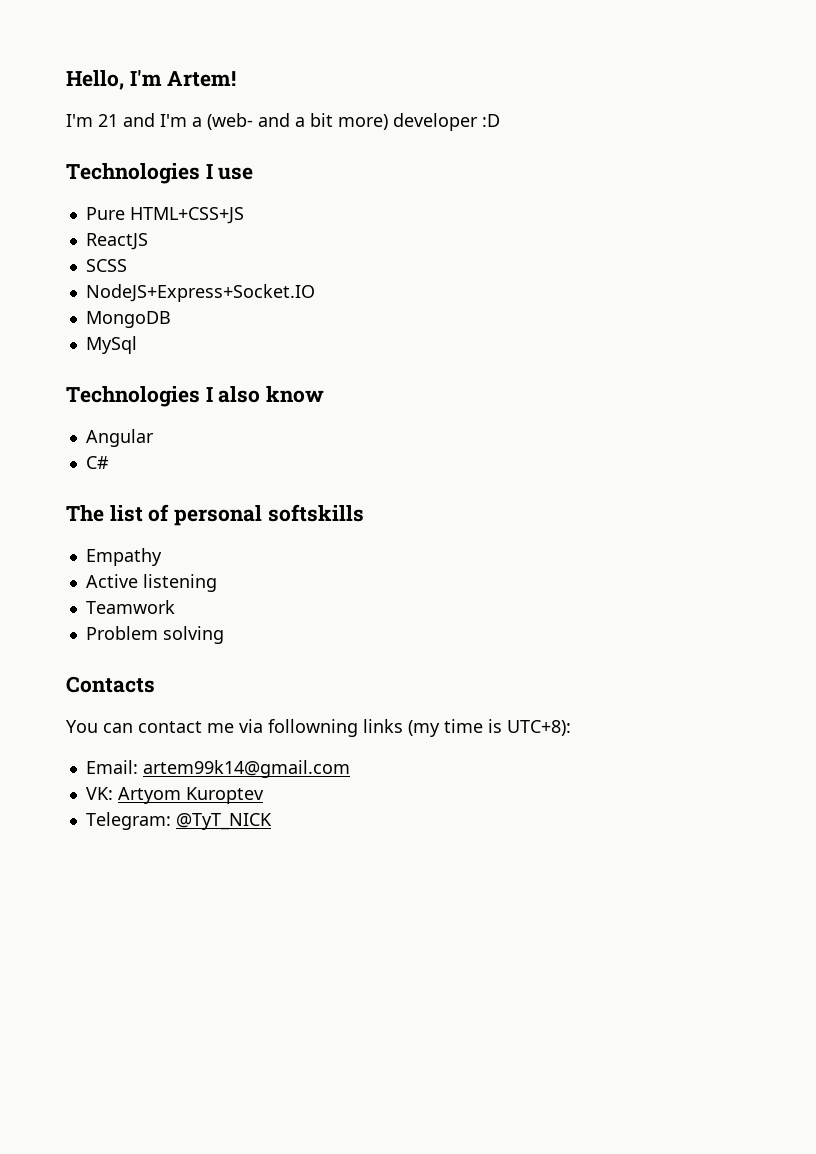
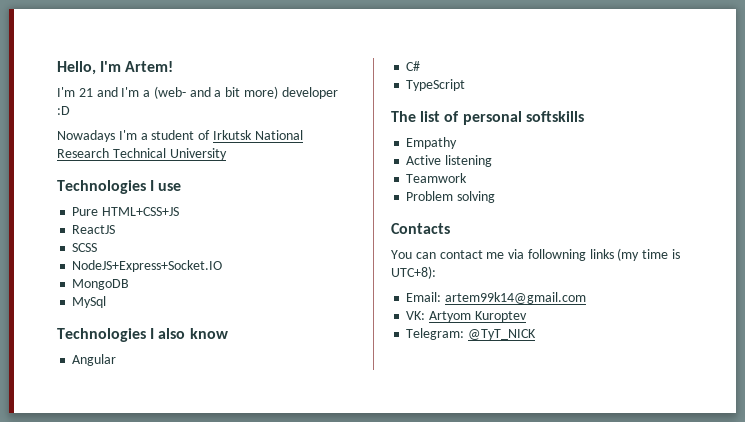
+ Nowadays I'm a student of Irkutsk National Research Technical University
+ TypeScript

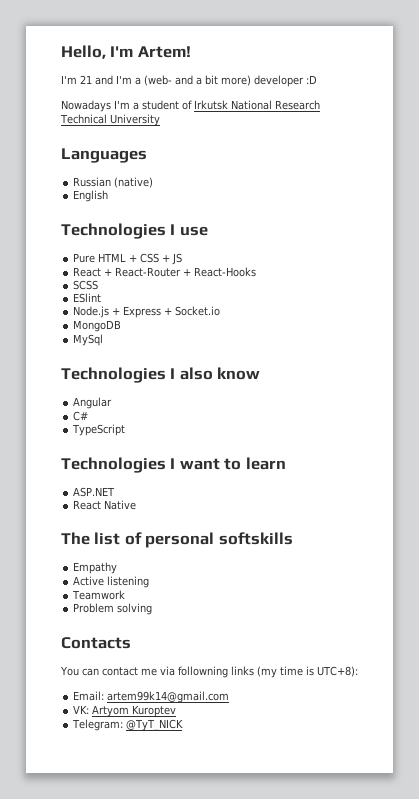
+ Languages
+ Russian (native)
+ English
- Pure HTML+CSS+JS
- ReactJS
+ Pure HTML + CSS + JS
+ React + React-Router + React-Hooks
  SCSS
- NodeJS+Express+Socket.IO
+ ESlint
+ Node.js + Express + Socket.io
+ Technologies I want to learn
+ ASP.NET
+ React Native

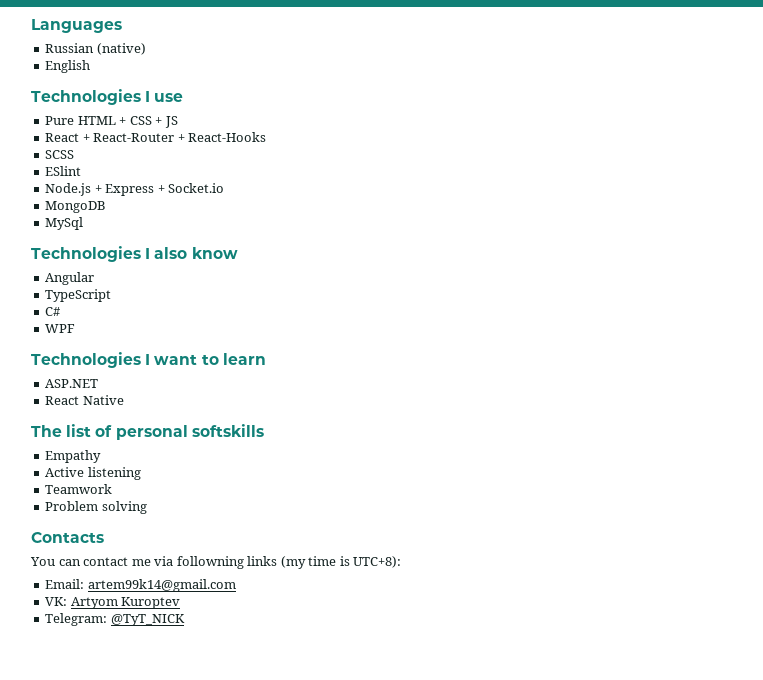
- Hello, I'm Artem!
- I'm 21 and I'm a (web- and a bit more) developer :D
- Nowadays I'm a student of Irkutsk National Research Technical University
+ TypeScript
- TypeScript
+ WPF

